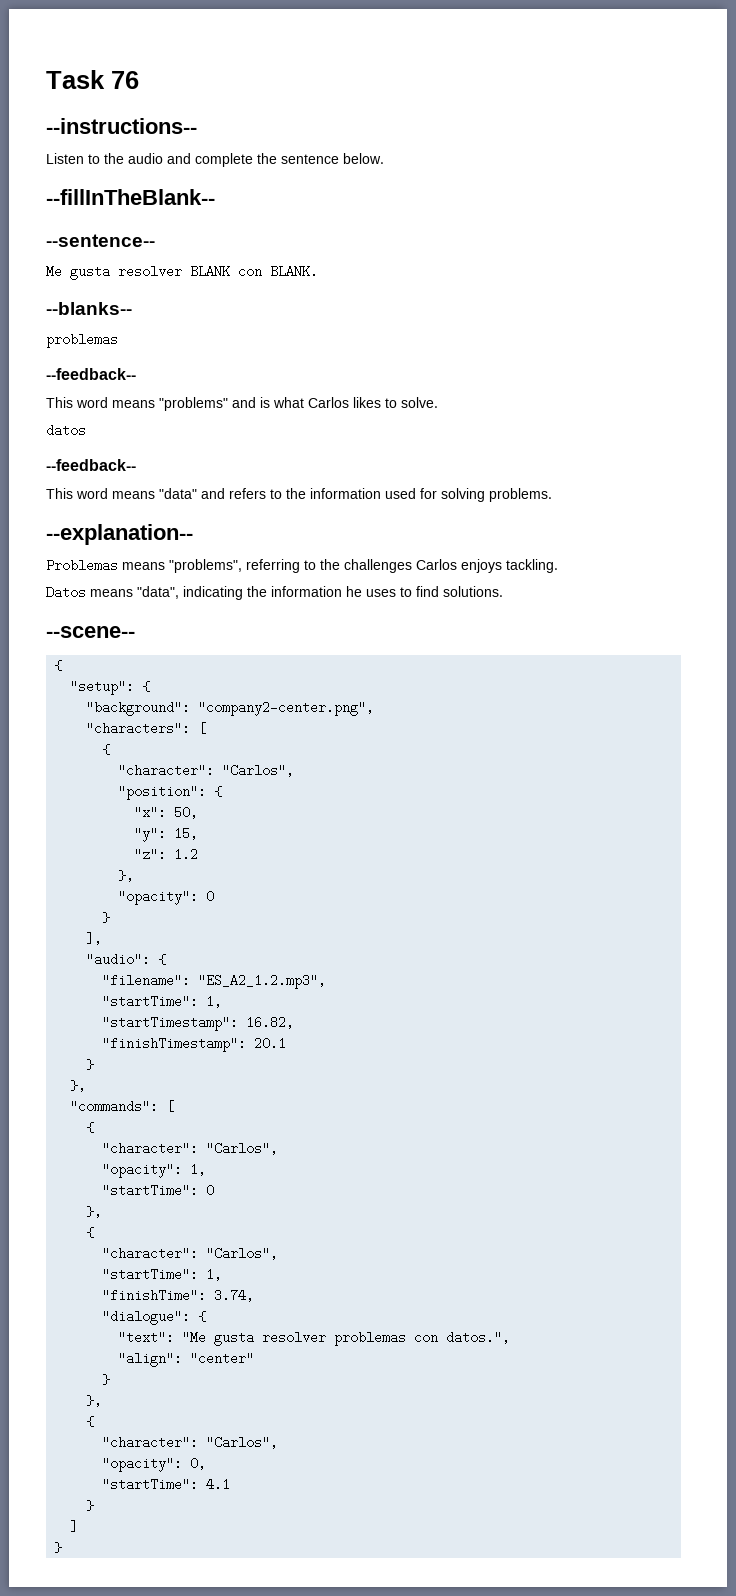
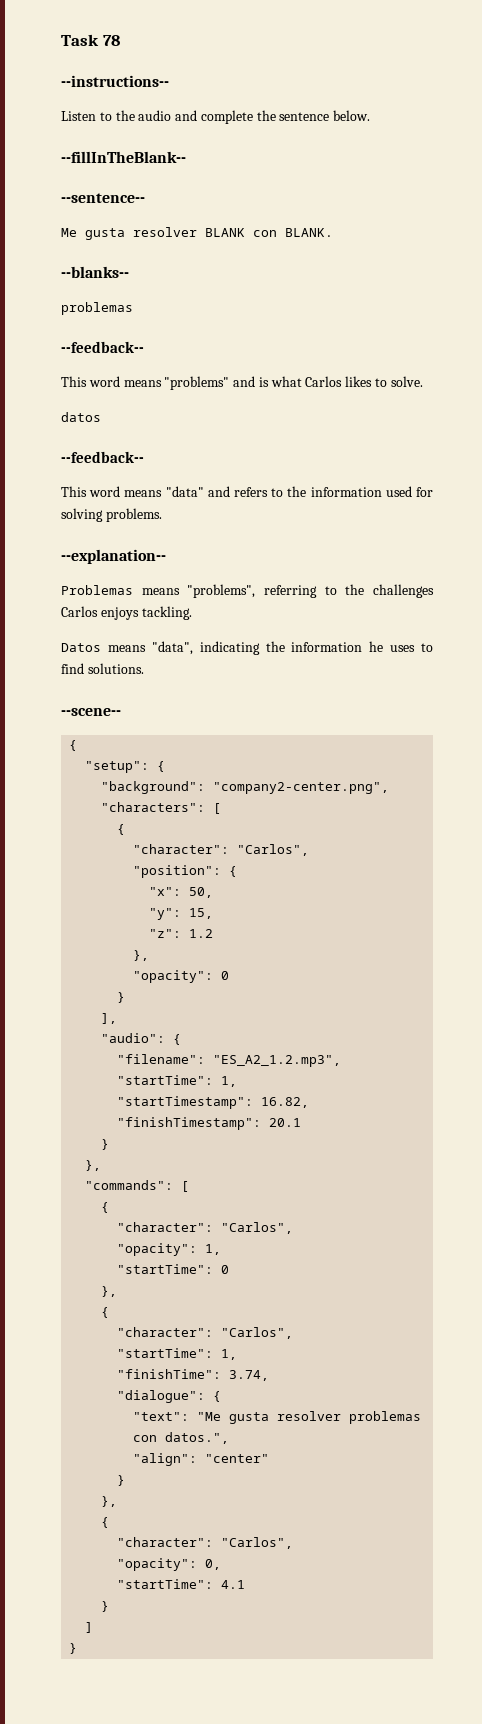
- Task 76
+ Task 78

